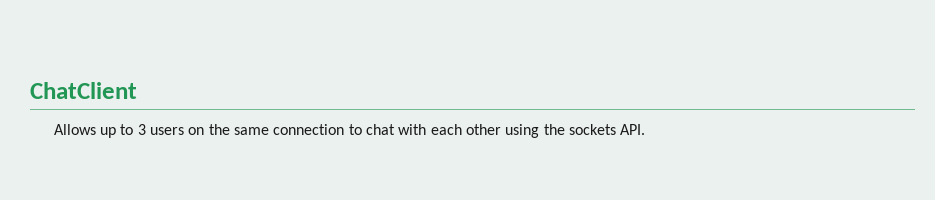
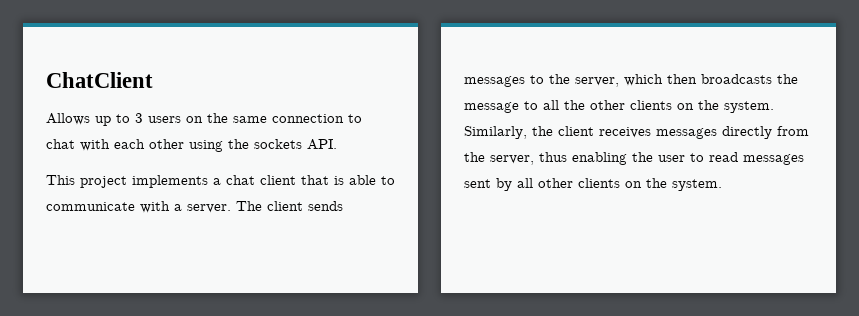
+ This project implements a chat client that is able to communicate with a server. The client sends messages to the server, which then broadcasts the message to all the other clients on the system. Similarly, the client receives messages directly from the server, thus enabling the user to read messages sent by all other clients on the system.

